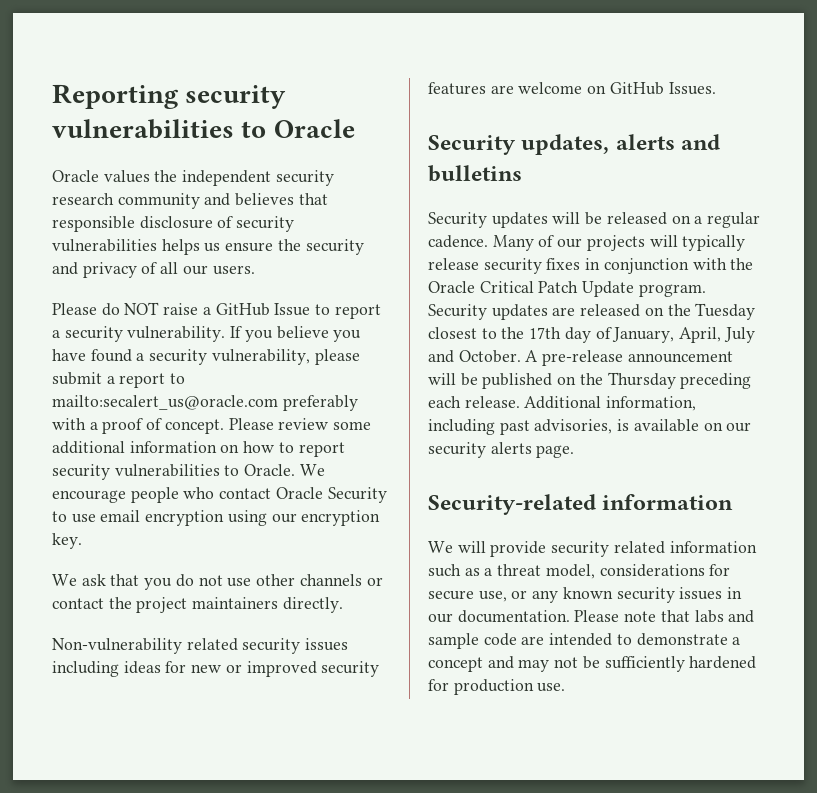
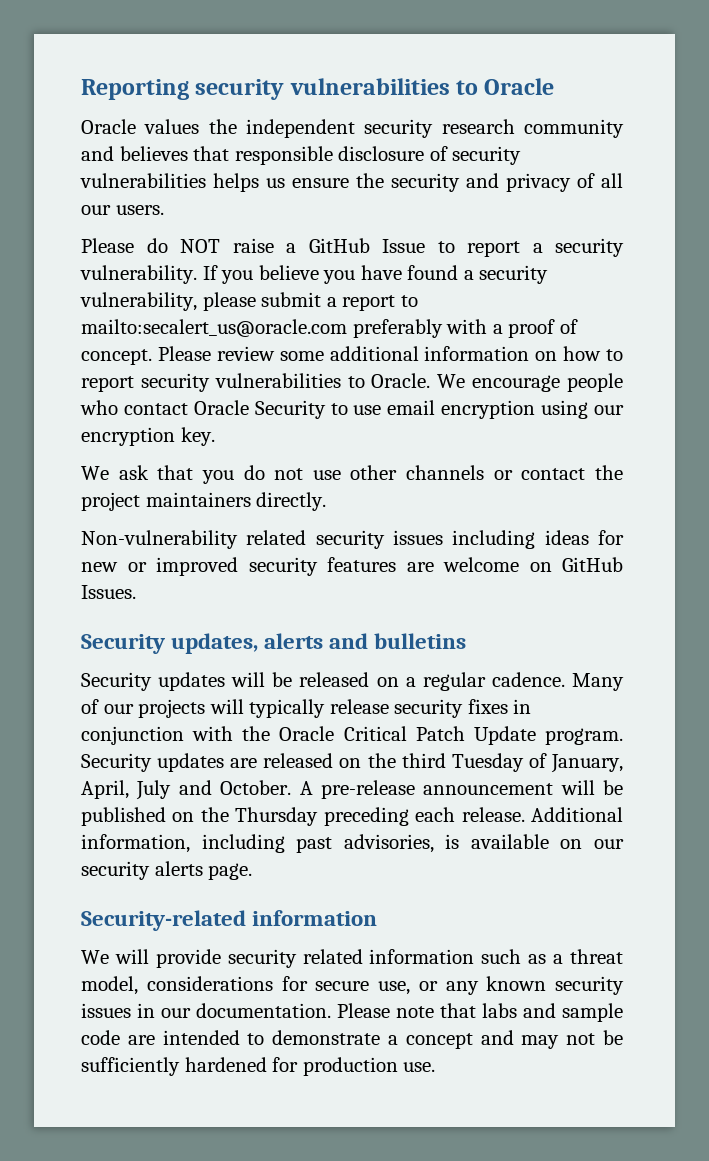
- Security updates are released on the Tuesday closest to the 17th day of January, April, July and October.
+ Security updates are released on the third Tuesday of January, April, July and October.

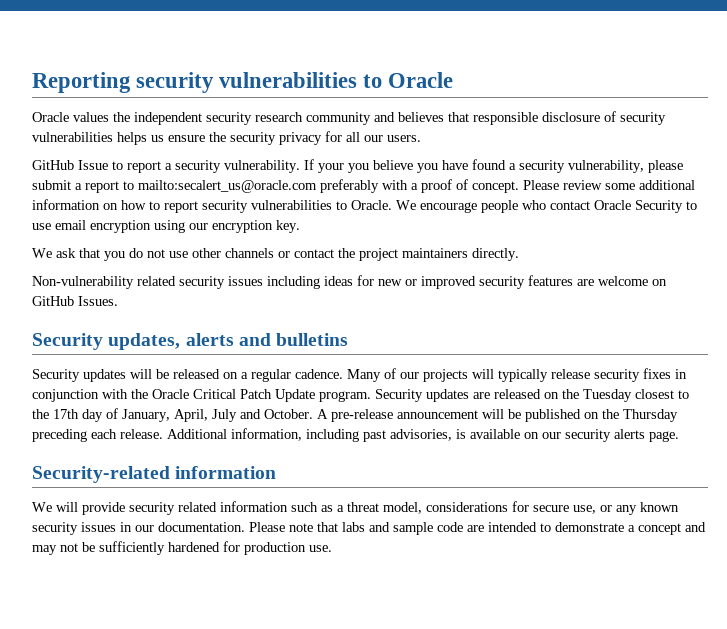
- Oracle values the independent security research community and believes that responsible disclosure of security vulnerabilities helps us ensure the security and privacy of all our users.
+ Oracle values the independent security research community and believes that responsible disclosure of security vulnerabilities helps us ensure the security privacy for all our users.
- Please do NOT raise a GitHub Issue to report a security vulnerability.
+ GitHub Issue to report a security vulnerability.
- If you believe you have found a security vulnerability, please submit a report to mailto:secalert_us@oracle.com preferably with a proof of concept.
+ If your you believe you have found a security vulnerability, please submit a report to mailto:secalert_us@oracle.com preferably with a proof of concept.
- Security updates are released on the third Tuesday of January, April, July and October.
+ Security updates are released on the Tuesday closest to the 17th day of January, April, July and October.

